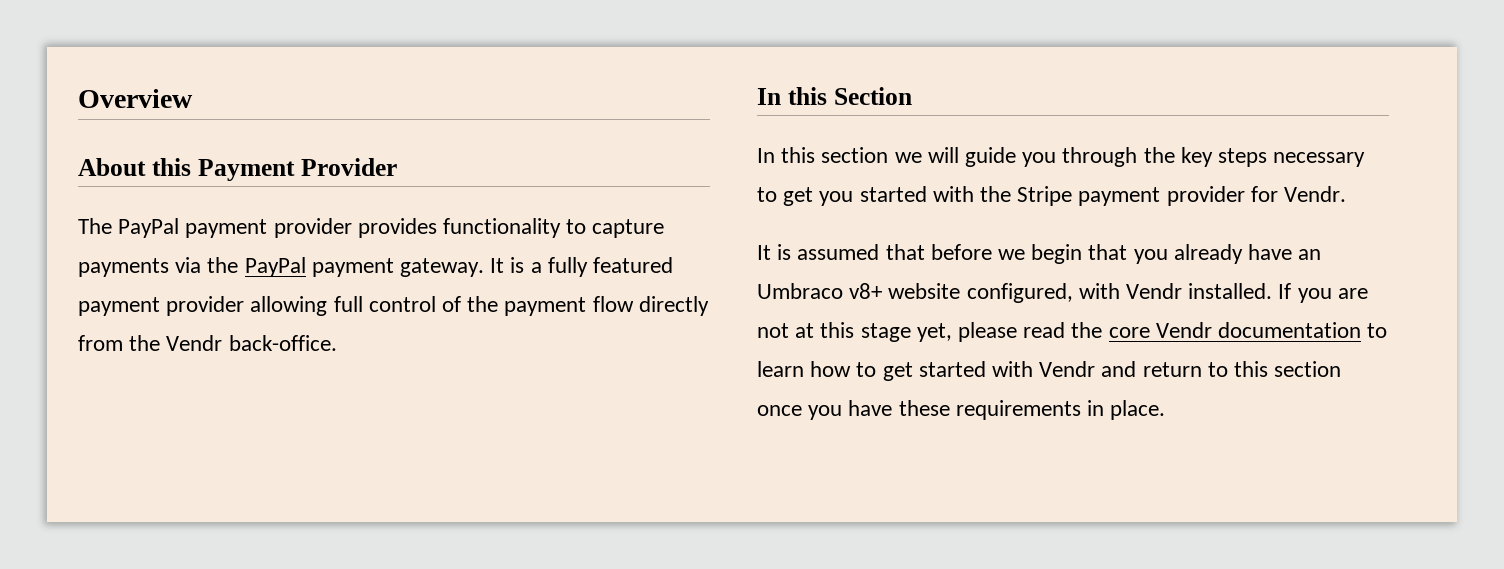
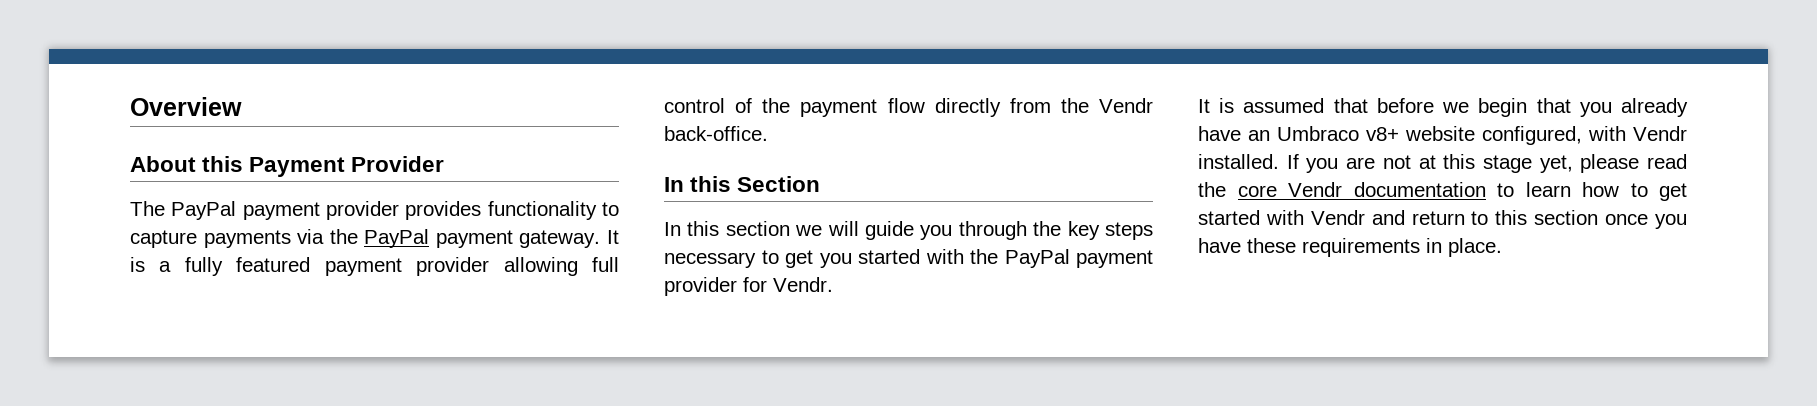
- In this section we will guide you through the key steps necessary to get you started with the Stripe payment provider for Vendr.
+ In this section we will guide you through the key steps necessary to get you started with the PayPal payment provider for Vendr.

